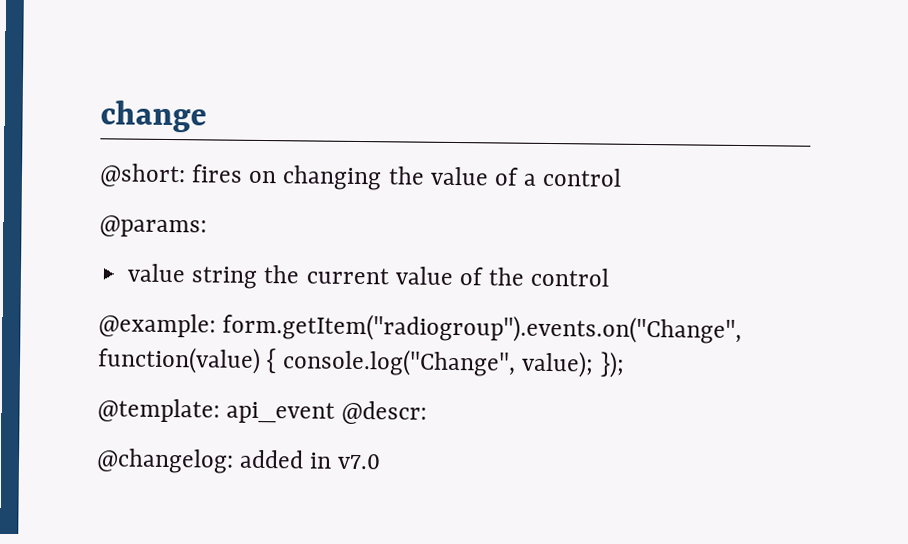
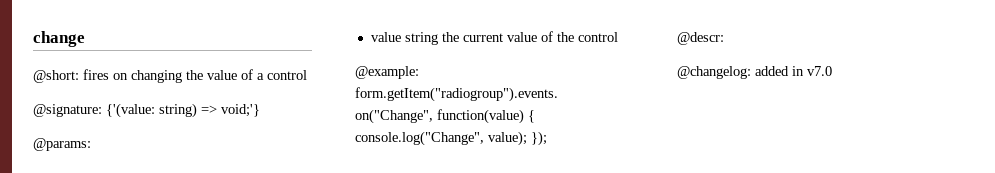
+ @signature: {'(value: string) => void;'}
- @template: api_event @descr:
+ @descr:

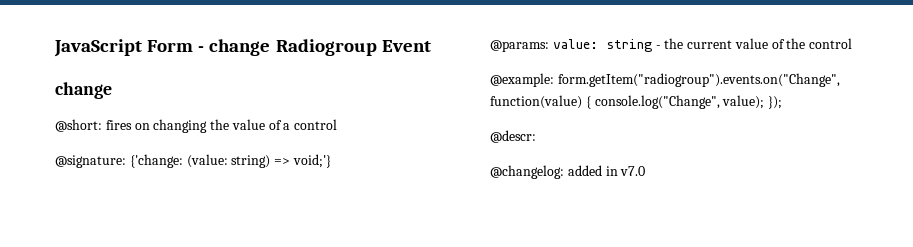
+ JavaScript Form - change Radiogroup Event
- @signature: {'(value: string) => void;'}
+ @signature: {'change: (value: string) => void;'}
- @params:
- value string the current value of the control
+ @params: value: string - the current value of the control

